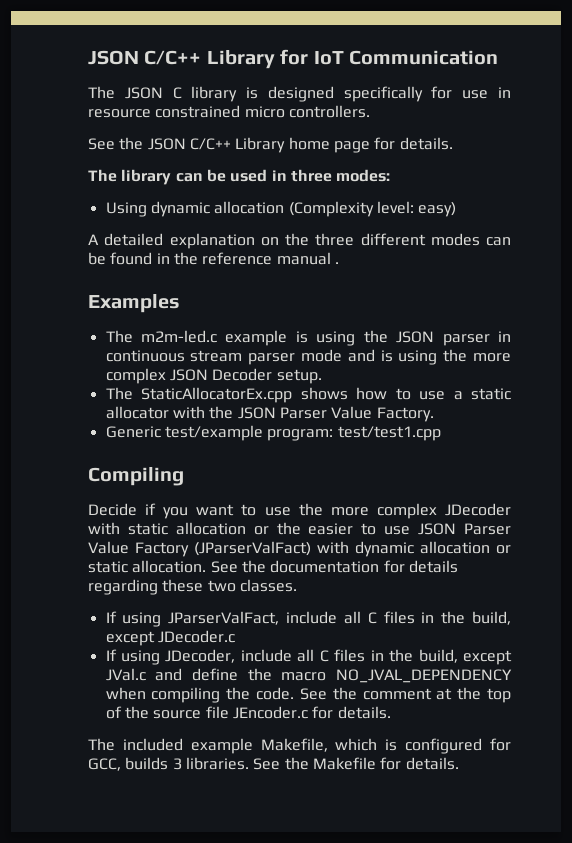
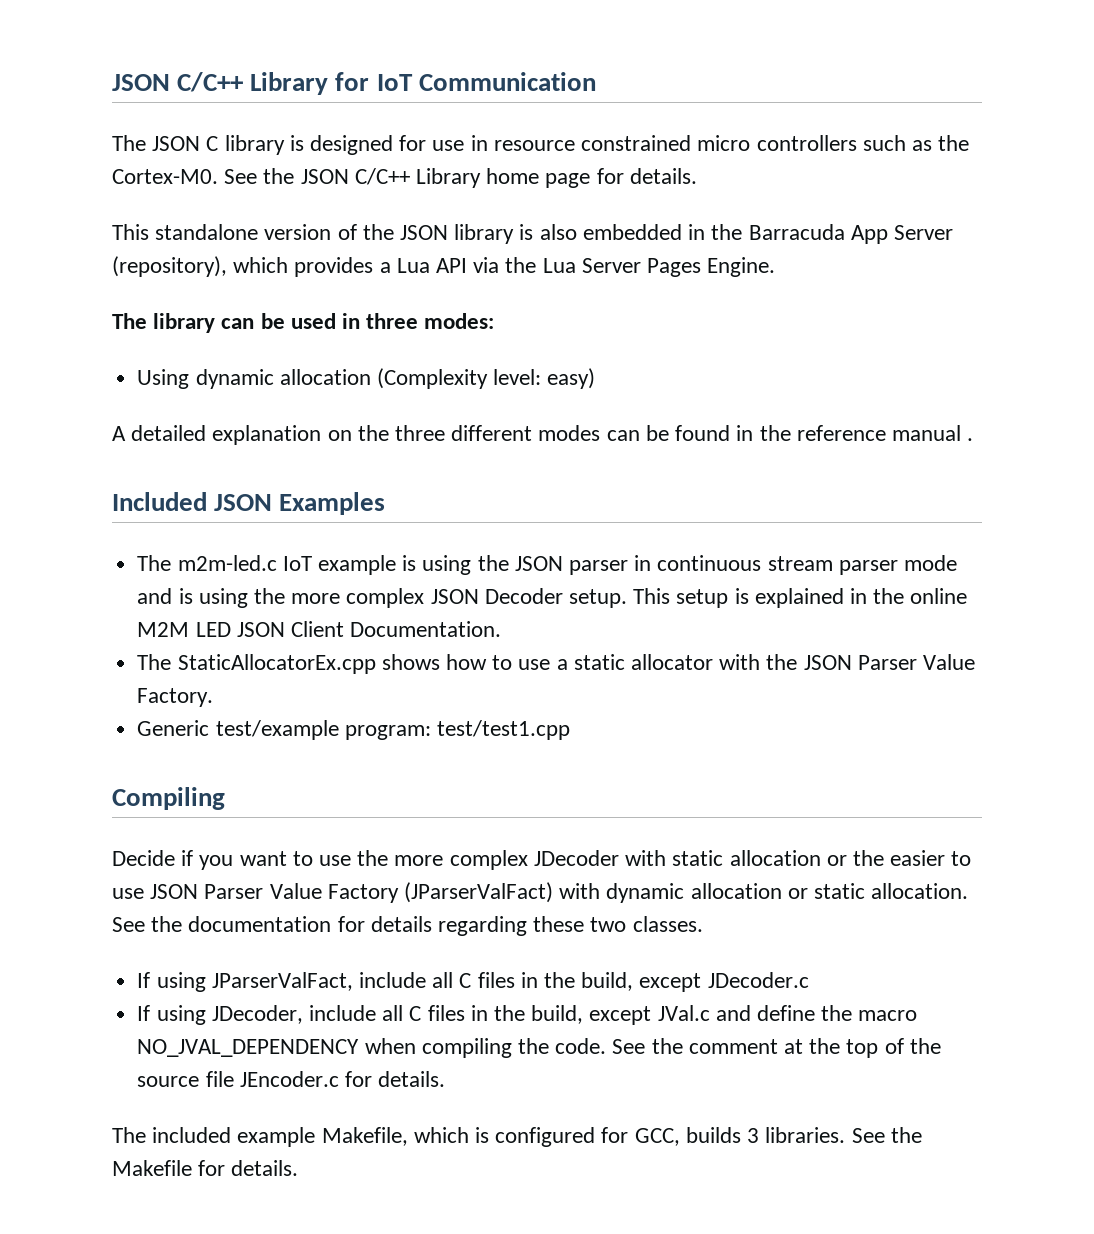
- The JSON C library is designed specifically for use in resource constrained micro controllers.
- See the JSON C/C++ Library home page for details.
+ The JSON C library is designed for use in resource constrained micro controllers such as the Cortex-M0. See the JSON C/C++ Library home page for details.
+ This standalone version of the JSON library is also embedded in the Barracuda App Server (repository), which provides a Lua API via the Lua Server Pages Engine.
- Examples
+ Included JSON Examples
- The m2m-led.c example is using the JSON parser in continuous stream parser mode and is using the more complex JSON Decoder setup.
+ The m2m-led.c IoT example is using the JSON parser in continuous stream parser mode and is using the more complex JSON Decoder setup. This setup is explained in the online M2M LED JSON Client Documentation.

